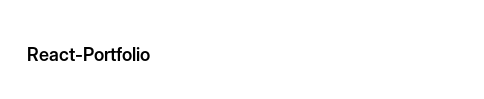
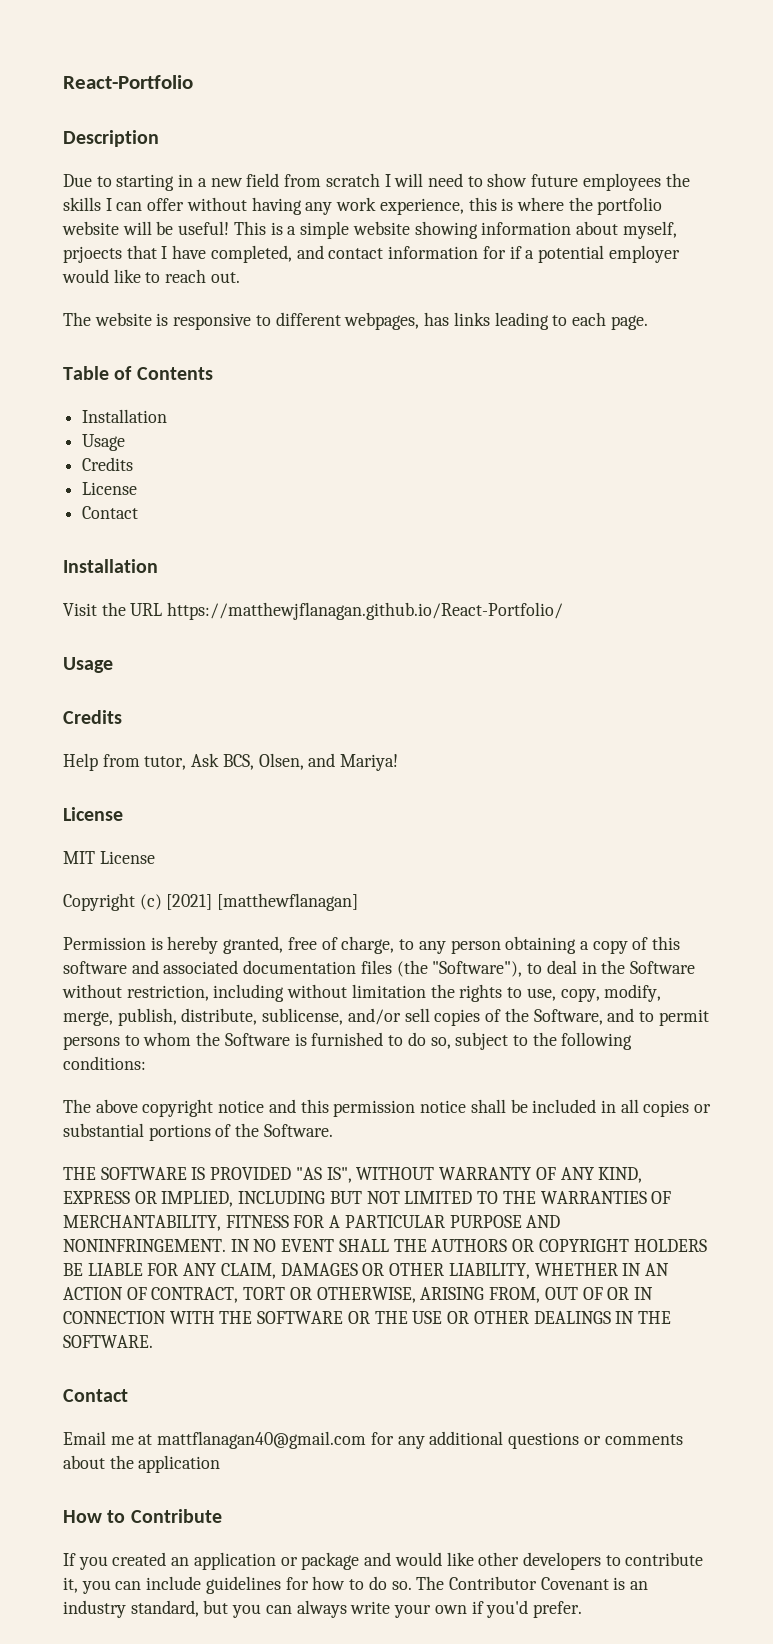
+ Description
+ Due to starting in a new field from scratch I will need to show future employees the skills I can offer without having any work experience, this is where the portfolio website will be useful! This is a simple website showing information about myself, prjoects that I have completed, and contact information for if a potential employer would like to reach out.
+ The website is responsive to different webpages, has links leading to each page.
+ Table of Contents
+ Installation
+ Usage
+ Credits
+ License
+ Contact
+ Installation
+ Visit the URL https://matthewjflanagan.github.io/React-Portfolio/
+ Usage
+ Credits
+ Help from tutor, Ask BCS, Olsen, and Mariya!
+ License
+ MIT License
+ Copyright (c) [2021] [matthewflanagan]
+ Permission is hereby granted, free of charge, to any person obtaining a copy of this software and associated documentation files (the "Software"), to deal in the Software without restriction, including without limitation the rights to use, copy, modify, merge, publish, distribute, sublicense, and/or sell copies of the Software, and to permit persons to whom the Software is furnished to do so, subject to the following conditions:
+ The above copyright notice and this permission notice shall be included in all copies or substantial portions of the Software.
+ THE SOFTWARE IS PROVIDED "AS IS", WITHOUT WARRANTY OF ANY KIND, EXPRESS OR IMPLIED, INCLUDING BUT NOT LIMITED TO THE WARRANTIES OF MERCHANTABILITY, FITNESS FOR A PARTICULAR PURPOSE AND NONINFRINGEMENT. IN NO EVENT SHALL THE AUTHORS OR COPYRIGHT HOLDERS BE LIABLE FOR ANY CLAIM, DAMAGES OR OTHER LIABILITY, WHETHER IN AN ACTION OF CONTRACT, TORT OR OTHERWISE, ARISING FROM, OUT OF OR IN CONNECTION WITH THE SOFTWARE OR THE USE OR OTHER DEALINGS IN THE SOFTWARE.
+ Contact
+ Email me at mattflanagan40@gmail.com for any additional questions or comments about the application
+ How to Contribute
+ If you created an application or package and would like other developers to contribute it, you can include guidelines for how to do so. The Contributor Covenant is an industry standard, but you can always write your own if you'd prefer.

